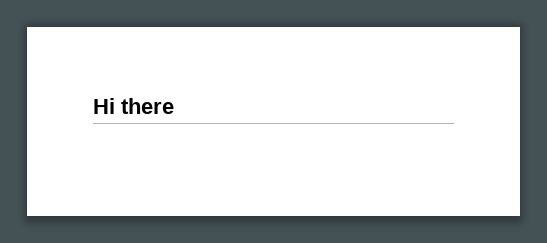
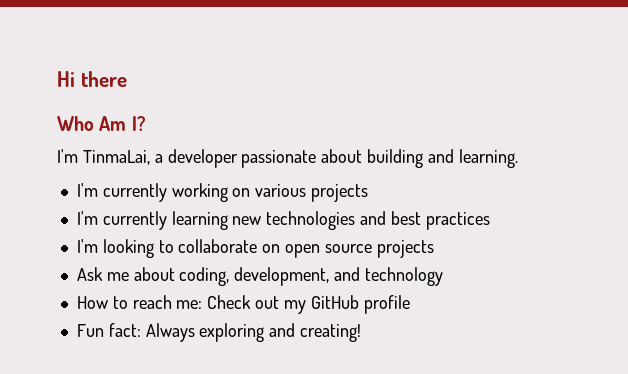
+ Who Am I?
+ I'm TinmaLai, a developer passionate about building and learning.
+ I'm currently working on various projects
+ I'm currently learning new technologies and best practices
+ I'm looking to collaborate on open source projects
+ Ask me about coding, development, and technology
+ How to reach me: Check out my GitHub profile
+ Fun fact: Always exploring and creating!

